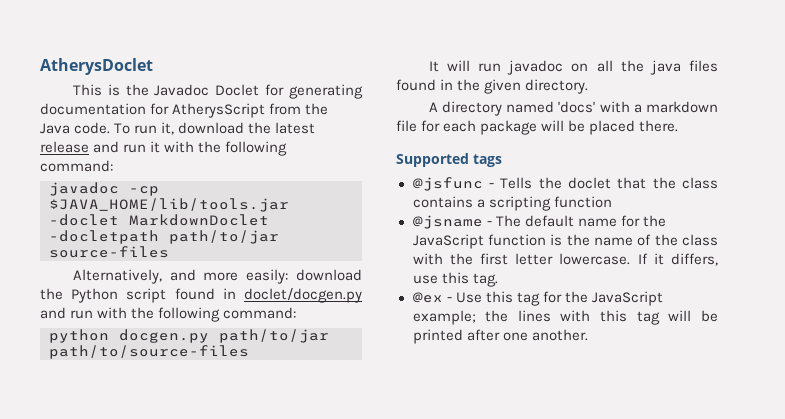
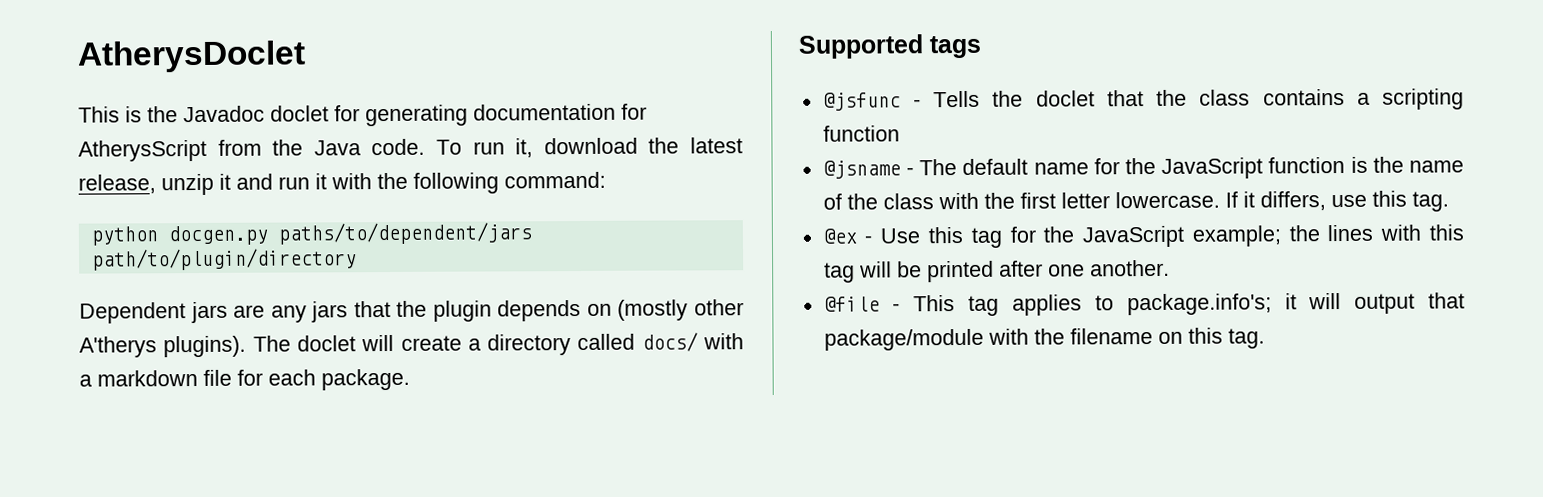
- This is the Javadoc Doclet for generating documentation for AtherysScript from the Java code.
+ This is the Javadoc doclet for generating documentation for AtherysScript from the Java code.
- To run it, download the latest release and run it with the following command:
+ To run it, download the latest release, unzip it and run it with the following command:
- javadoc -cp $JAVA_HOME/lib/tools.jar -doclet MarkdownDoclet -docletpath path/to/jar source-files
- Alternatively, and more easily: download the Python script found in doclet/docgen.py and run with the following command:
- python docgen.py path/to/jar path/to/source-files
- It will run javadoc on all the java files found in the given directory.
- A directory named 'docs' with a markdown file for each package will be placed there.
+ python docgen.py paths/to/dependent/jars path/to/plugin/directory
+ Dependent jars are any jars that the plugin depends on (mostly other A'therys plugins). The doclet will create a directory called docs/ with a markdown file for each package.
+ @file - This tag applies to package.info's; it will output that package/module with the filename on this tag.

